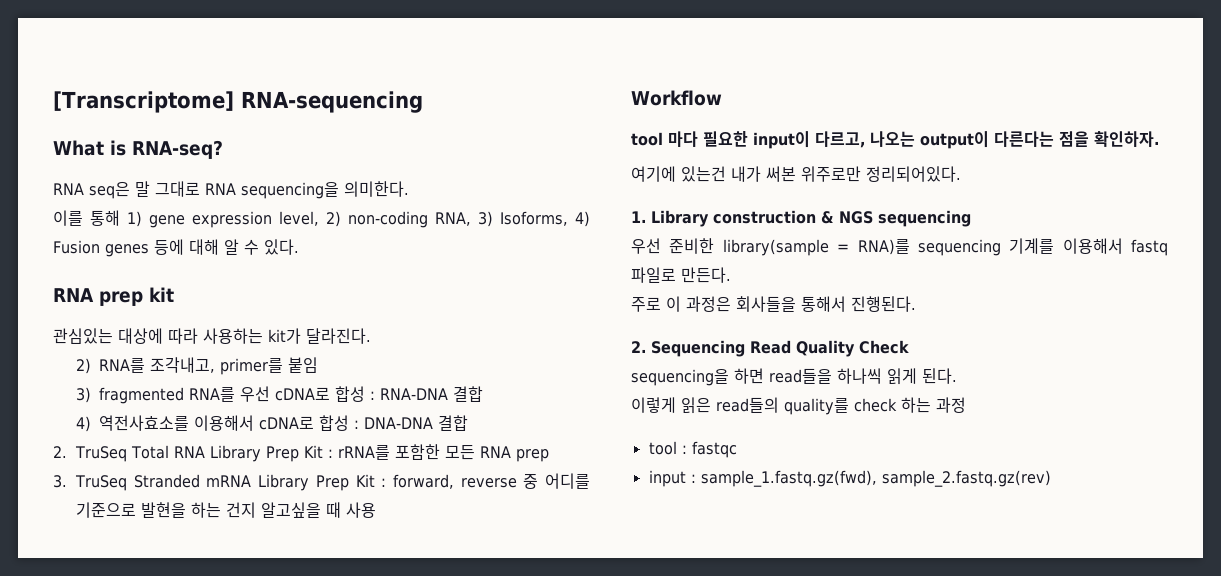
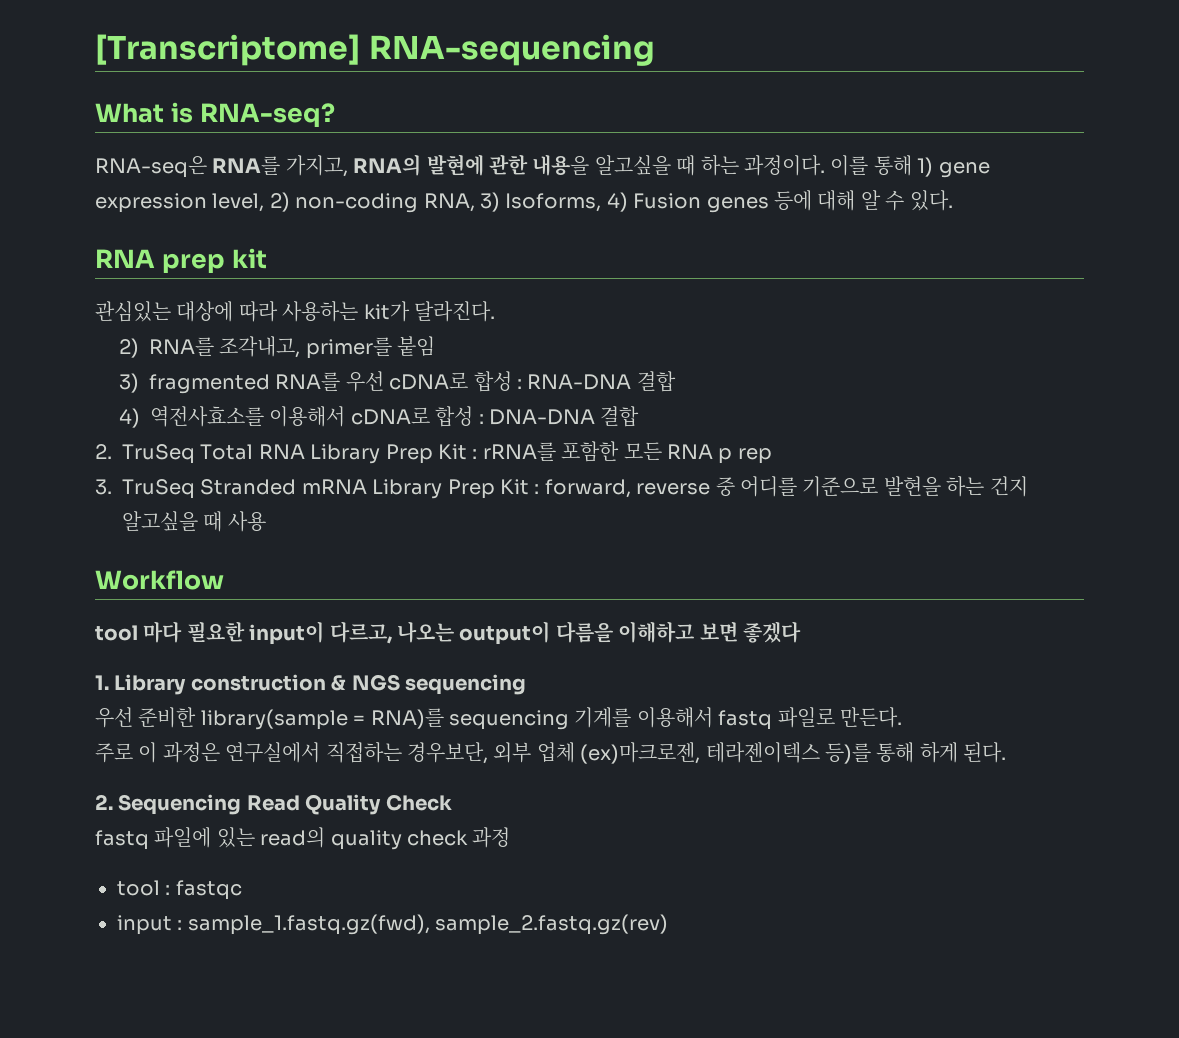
- RNA seq은 말 그대로 RNA sequencing을 의미한다.
- 이를 통해 1) gene expression level, 2) non-coding RNA, 3) Isoforms, 4) Fusion genes 등에 대해 알 수 있다.
+ RNA-seq은 RNA를 가지고, RNA의 발현에 관한 내용을 알고싶을 때 하는 과정이다. 이를 통해 1) gene expression level, 2) non-coding RNA, 3) Isoforms, 4) Fusion genes 등에 대해 알 수 있다.
- 2. TruSeq Total RNA Library Prep Kit : rRNA를 포함한 모든 RNA prep
+ 2. TruSeq Total RNA Library Prep Kit : rRNA를 포함한 모든 RNA p rep
- tool 마다 필요한 input이 다르고, 나오는 output이 다른다는 점을 확인하자.
- 여기에 있는건 내가 써본 위주로만 정리되어있다.
+ tool 마다 필요한 input이 다르고, 나오는 output이 다름을 이해하고 보면 좋겠다
- 주로 이 과정은 회사들을 통해서 진행된다.
+ 주로 이 과정은 연구실에서 직접하는 경우보단, 외부 업체 (ex)마크로젠, 테라젠이텍스 등)를 통해 하게 된다.
- sequencing을 하면 read들을 하나씩 읽게 된다.
- 이렇게 읽은 read들의 quality를 check 하는 과정
+ fastq 파일에 있는 read의 quality check 과정

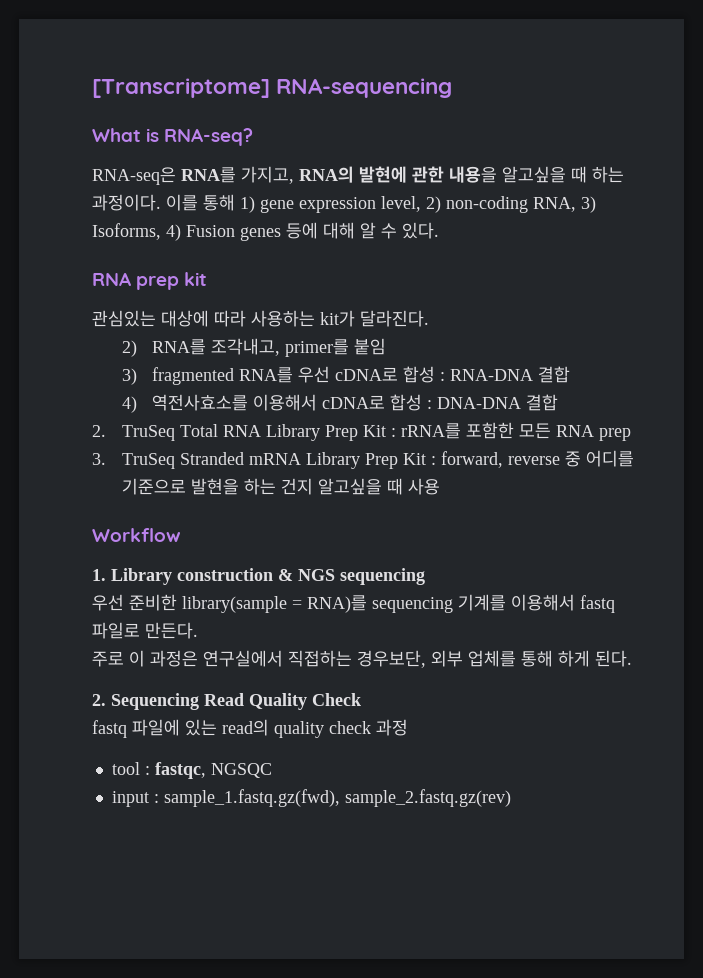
- 2. TruSeq Total RNA Library Prep Kit : rRNA를 포함한 모든 RNA p rep
+ 2. TruSeq Total RNA Library Prep Kit : rRNA를 포함한 모든 RNA prep
- tool 마다 필요한 input이 다르고, 나오는 output이 다름을 이해하고 보면 좋겠다
- 주로 이 과정은 연구실에서 직접하는 경우보단, 외부 업체 (ex)마크로젠, 테라젠이텍스 등)를 통해 하게 된다.
+ 주로 이 과정은 연구실에서 직접하는 경우보단, 외부 업체를 통해 하게 된다.
- tool : fastqc
+ tool : fastqc, NGSQC

